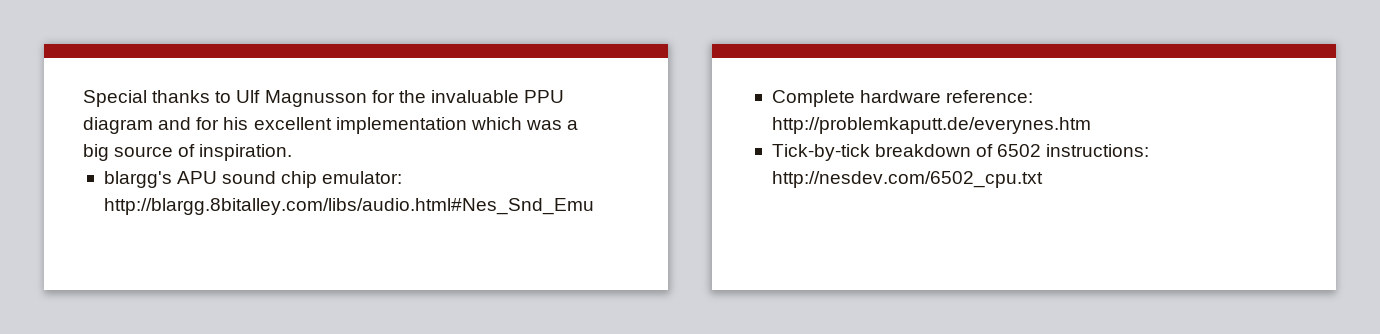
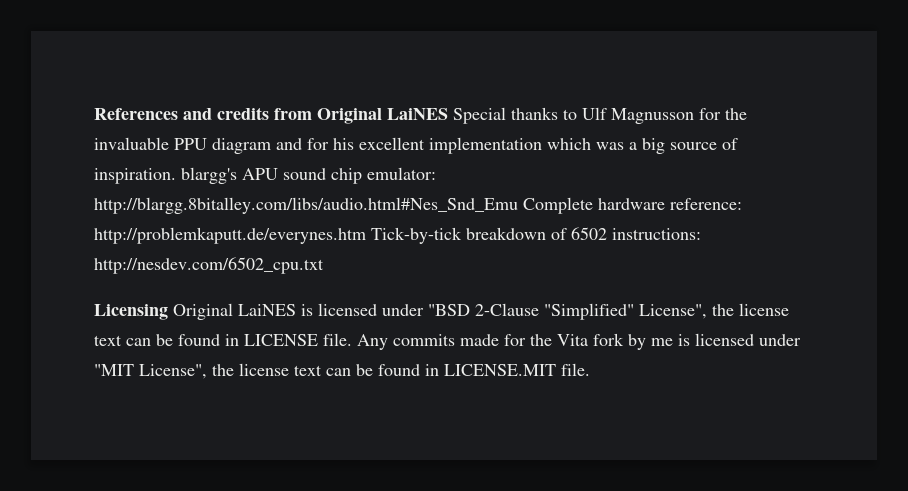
- Special thanks to Ulf Magnusson for the invaluable PPU diagram and for his excellent implementation which was a big source of inspiration.
- blargg's APU sound chip emulator: http://blargg.8bitalley.com/libs/audio.html#Nes_Snd_Emu
- Complete hardware reference: http://problemkaputt.de/everynes.htm
- Tick-by-tick breakdown of 6502 instructions: http://nesdev.com/6502_cpu.txt
+ References and credits from Original LaiNES Special thanks to Ulf Magnusson for the invaluable PPU diagram and for his excellent implementation which was a big source of inspiration. blargg's APU sound chip emulator: http://blargg.8bitalley.com/libs/audio.html#Nes_Snd_Emu Complete hardware reference: http://problemkaputt.de/everynes.htm Tick-by-tick breakdown of 6502 instructions: http://nesdev.com/6502_cpu.txt
+ Licensing Original LaiNES is licensed under "BSD 2-Clause "Simplified" License", the license text can be found in LICENSE file. Any commits made for the Vita fork by me is licensed under "MIT License", the license text can be found in LICENSE.MIT file.

